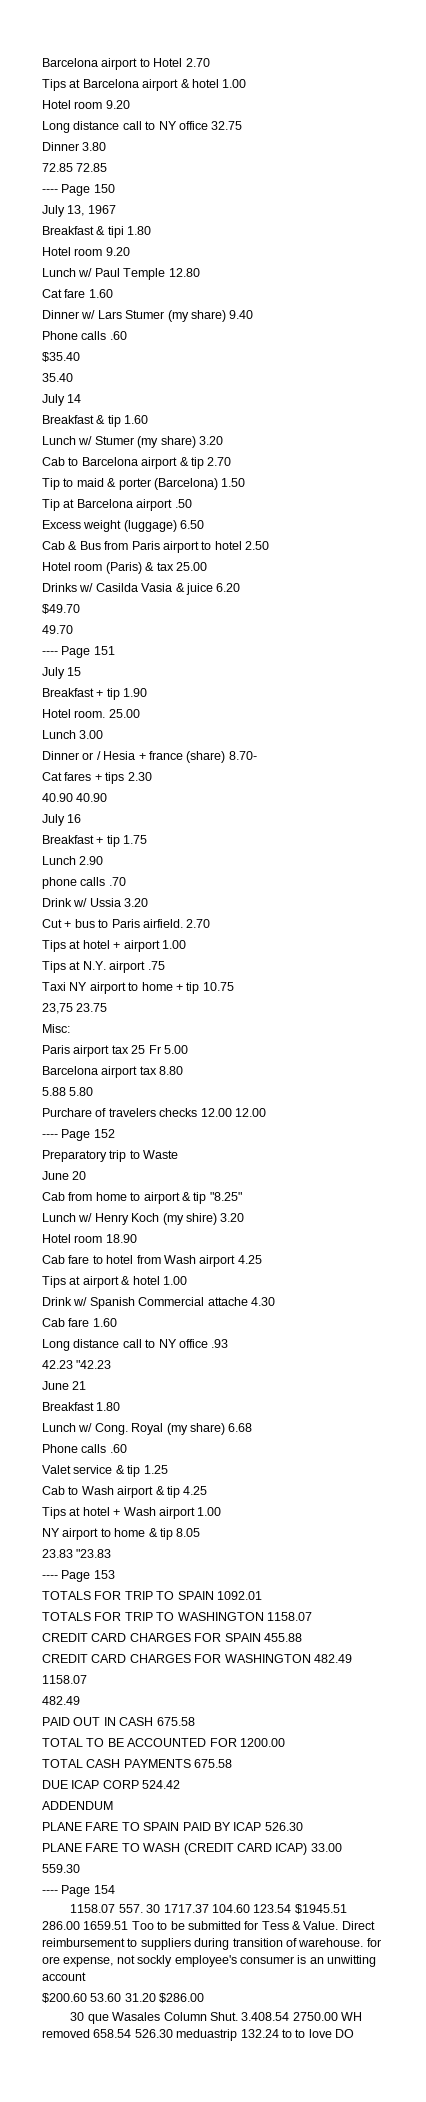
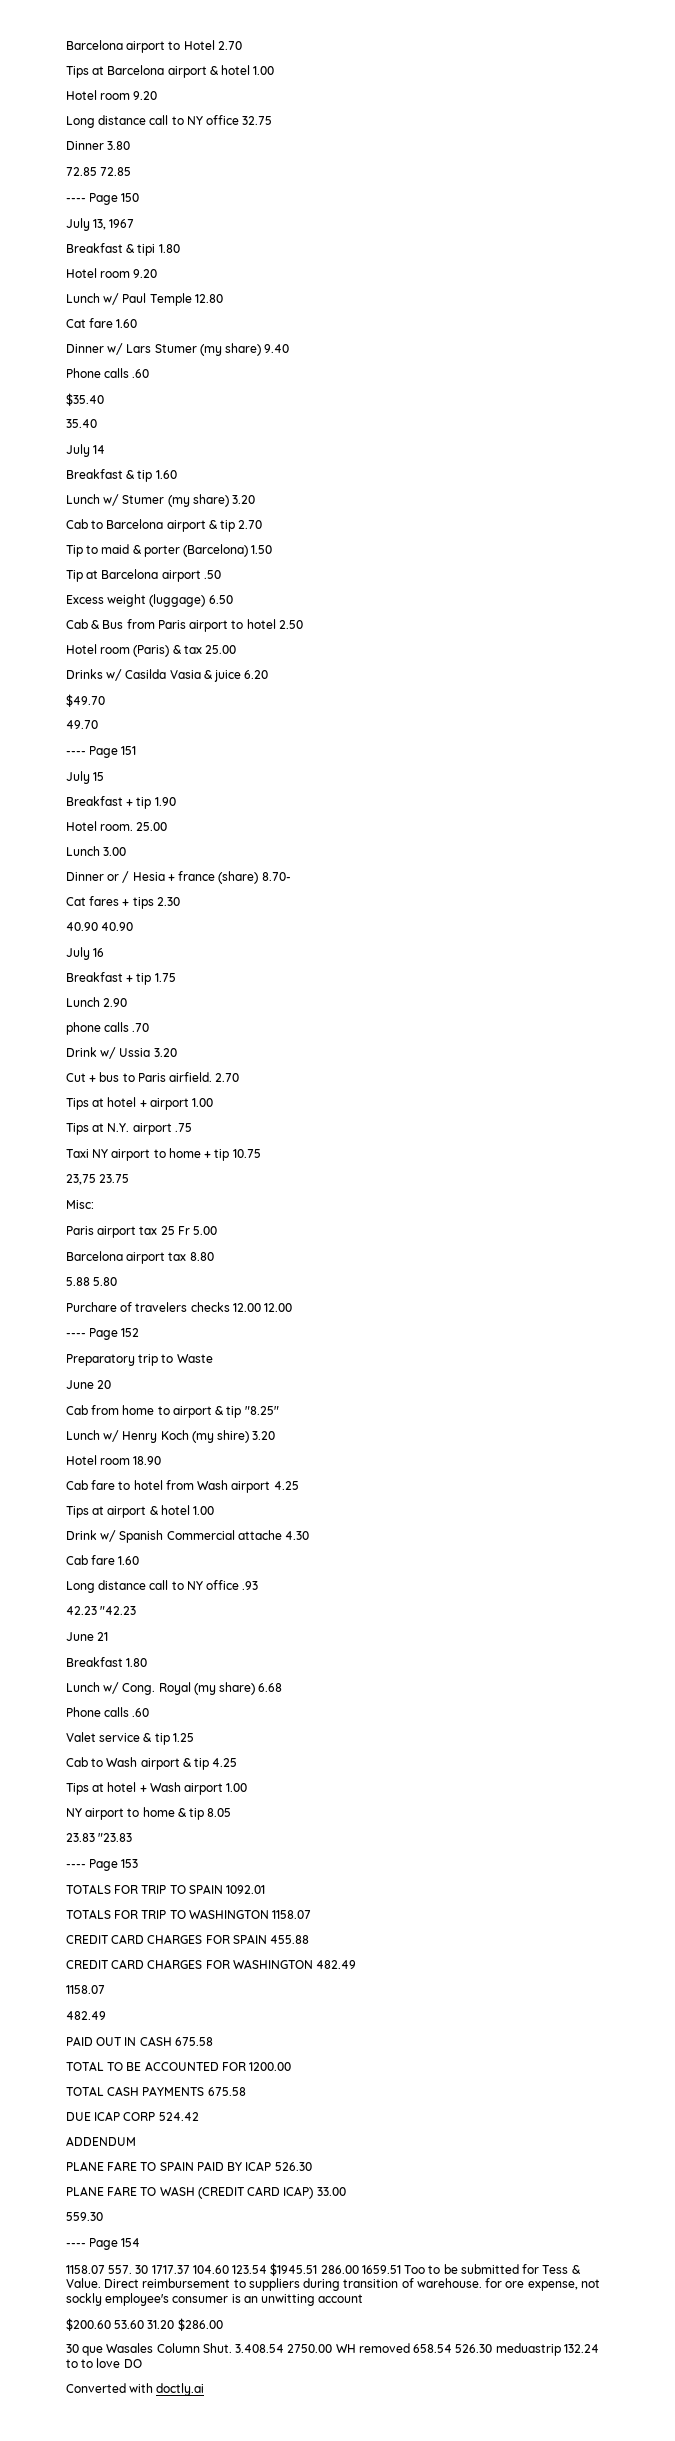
+ Converted with doctly.ai

